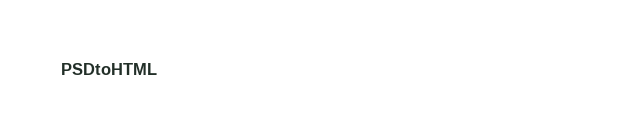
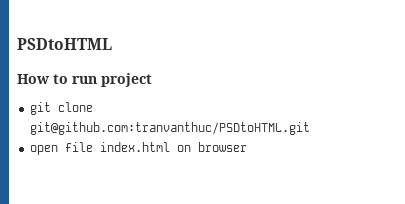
+ How to run project
+ git clone git@github.com:tranvanthuc/PSDtoHTML.git
+ open file index.html on browser

